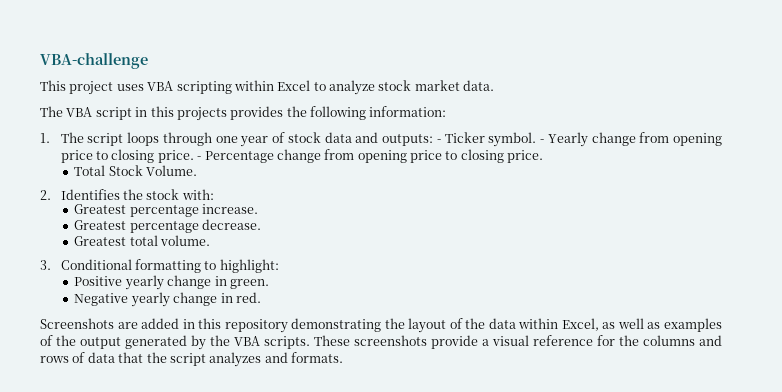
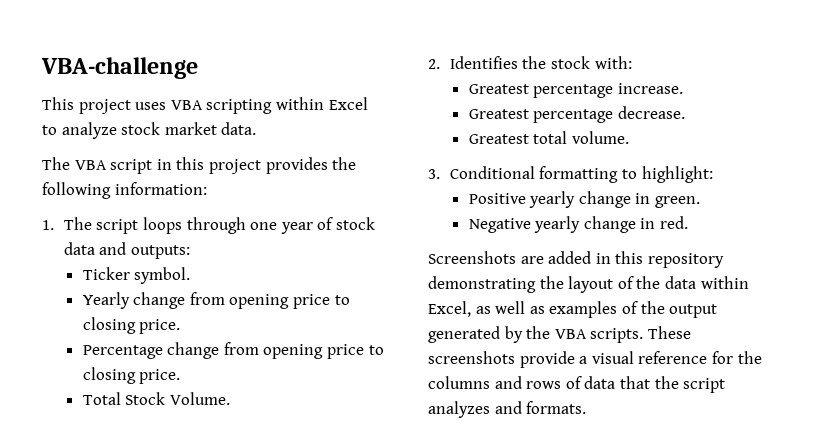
- The VBA script in this projects provides the following information:
+ The VBA script in this project provides the following information:
- 1. The script loops through one year of stock data and outputs: - Ticker symbol. - Yearly change from opening price to closing price. - Percentage change from opening price to closing price.
+ 1. The script loops through one year of stock data and outputs:
+ Ticker symbol.
+ Yearly change from opening price to closing price.
+ Percentage change from opening price to closing price.

